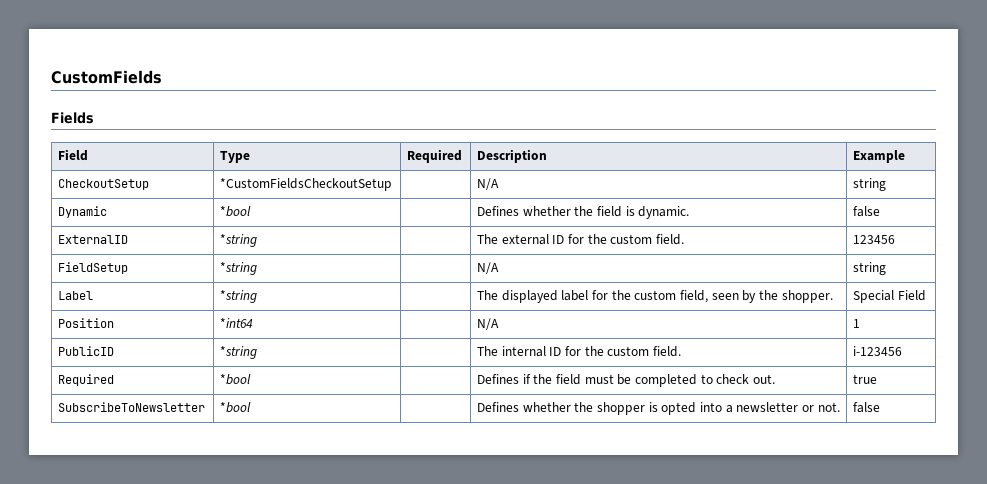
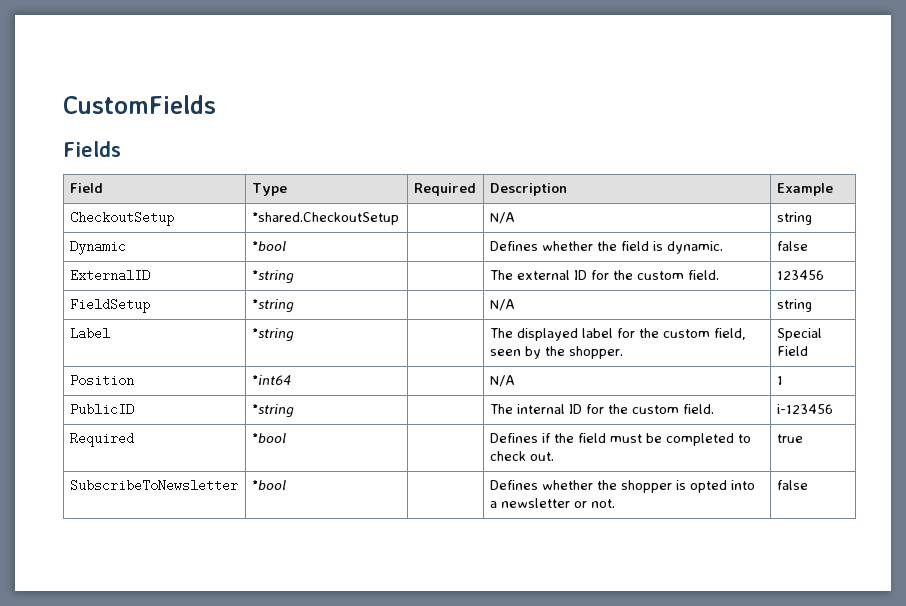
- CheckoutSetup | *CustomFieldsCheckoutSetup | | N/A | string
+ CheckoutSetup | *shared.CheckoutSetup | | N/A | string

